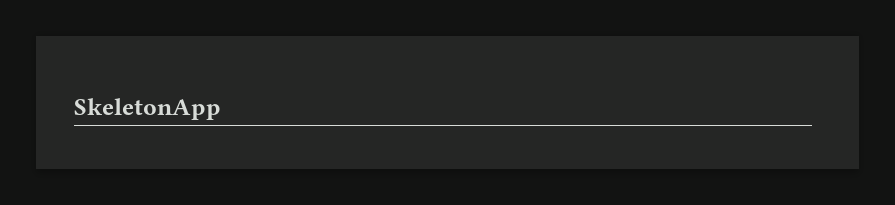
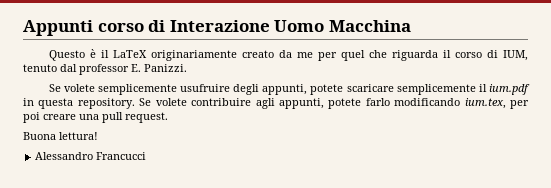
- SkeletonApp
+ Appunti corso di Interazione Uomo Macchina
+ Questo è il LaTeX originariamente creato da me per quel che riguarda il corso di IUM, tenuto dal professor E. Panizzi.
+ Se volete semplicemente usufruire degli appunti, potete scaricare semplicemente il ium.pdf in questa repository. Se volete contribuire agli appunti, potete farlo modificando ium.tex, per poi creare una pull request.
+ Buona lettura!
+ Alessandro Francucci

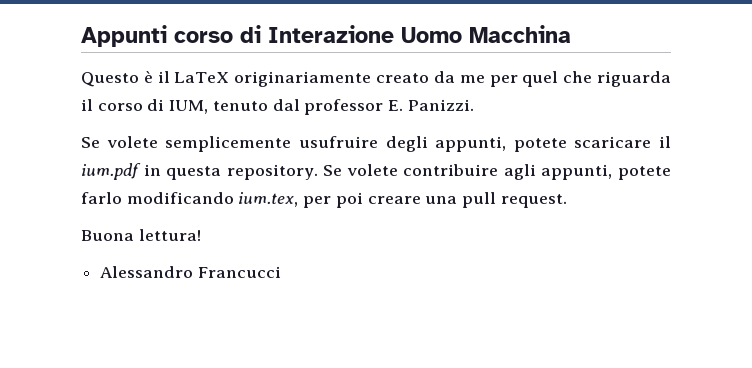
- Se volete semplicemente usufruire degli appunti, potete scaricare semplicemente il ium.pdf in questa repository.
+ Se volete semplicemente usufruire degli appunti, potete scaricare il ium.pdf in questa repository.

